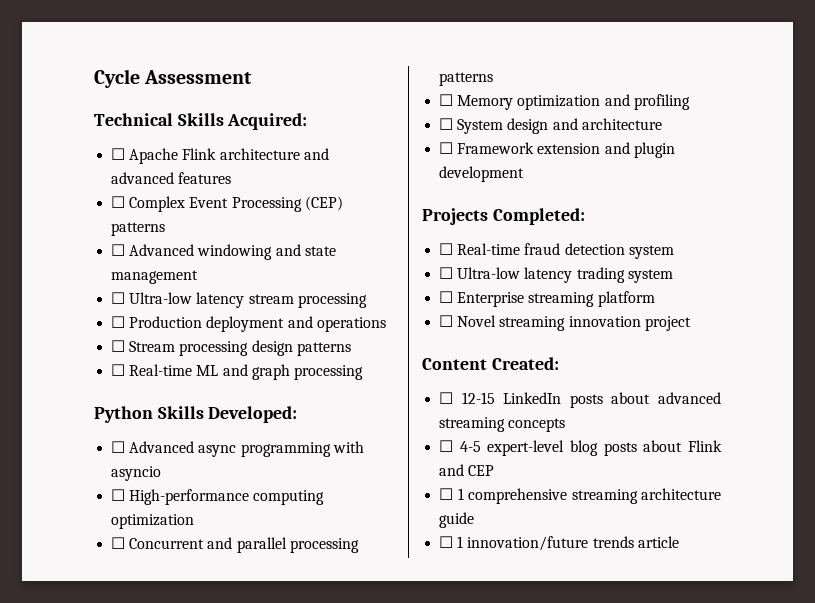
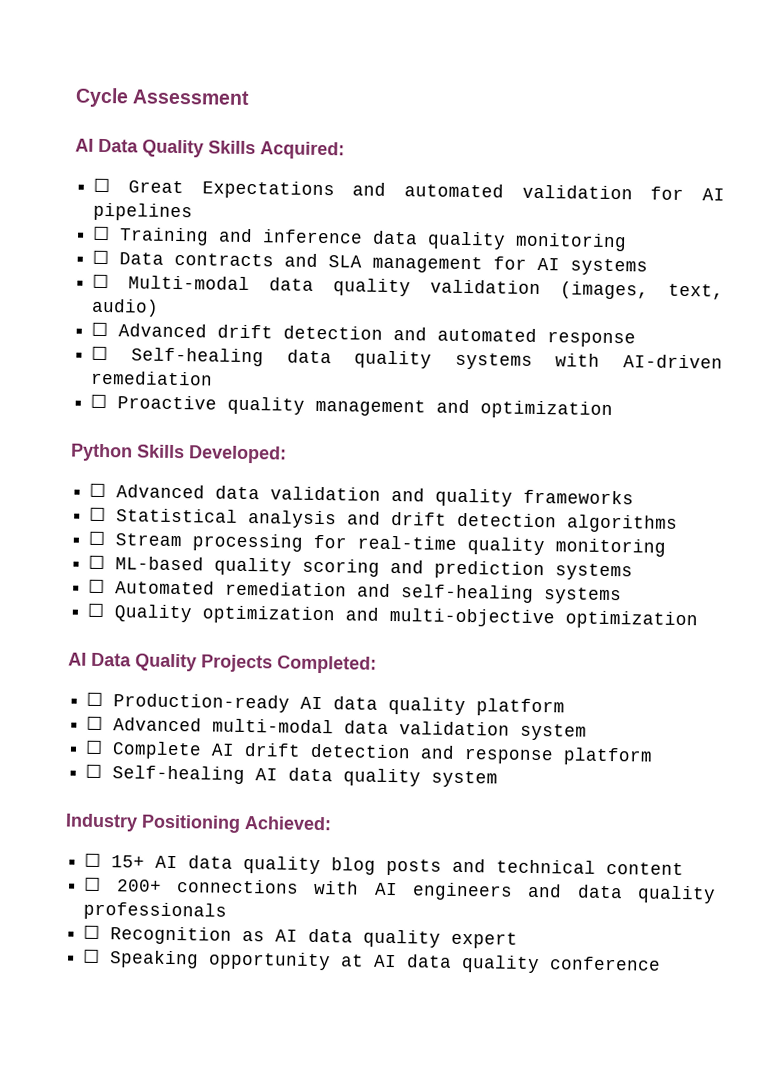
- Technical Skills Acquired:
+ AI Data Quality Skills Acquired:
- ☐ Apache Flink architecture and advanced features
- ☐ Complex Event Processing (CEP) patterns
- ☐ Advanced windowing and state management
- ☐ Ultra-low latency stream processing
- ☐ Production deployment and operations
- ☐ Stream processing design patterns
- ☐ Real-time ML and graph processing
+ ☐ Great Expectations and automated validation for AI pipelines
+ ☐ Training and inference data quality monitoring
+ ☐ Data contracts and SLA management for AI systems
+ ☐ Multi-modal data quality validation (images, text, audio)
+ ☐ Advanced drift detection and automated response
+ ☐ Self-healing data quality systems with AI-driven remediation
+ ☐ Proactive quality management and optimization
- ☐ Advanced async programming with asyncio
- ☐ High-performance computing optimization
- ☐ Concurrent and parallel processing patterns
- ☐ Memory optimization and profiling
- ☐ System design and architecture
- ☐ Framework extension and plugin development
- Projects Completed:
- ☐ Real-time fraud detection system
- ☐ Ultra-low latency trading system
- ☐ Enterprise streaming platform
- ☐ Novel streaming innovation project
- Content Created:
- ☐ 12-15 LinkedIn posts about advanced streaming concepts
- ☐ 4-5 expert-level blog posts about Flink and CEP
- ☐ 1 comprehensive streaming architecture guide
- ☐ 1 innovation/future trends article
+ ☐ Advanced data validation and quality frameworks
+ ☐ Statistical analysis and drift detection algorithms
+ ☐ Stream processing for real-time quality monitoring
+ ☐ ML-based quality scoring and prediction systems
+ ☐ Automated remediation and self-healing systems
+ ☐ Quality optimization and multi-objective optimization
+ AI Data Quality Projects Completed:
+ ☐ Production-ready AI data quality platform
+ ☐ Advanced multi-modal data validation system
+ ☐ Complete AI drift detection and response platform
+ ☐ Self-healing AI data quality system
+ Industry Positioning Achieved:
+ ☐ 15+ AI data quality blog posts and technical content
+ ☐ 200+ connections with AI engineers and data quality professionals
+ ☐ Recognition as AI data quality expert
+ ☐ Speaking opportunity at AI data quality conference

